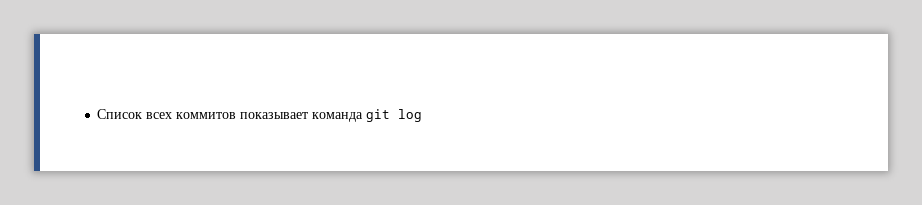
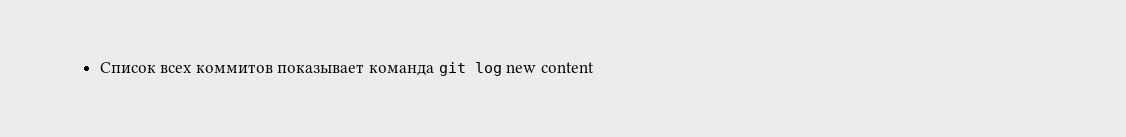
- Список всех коммитов показывает команда git log
+ Список всех коммитов показывает команда git log new content

